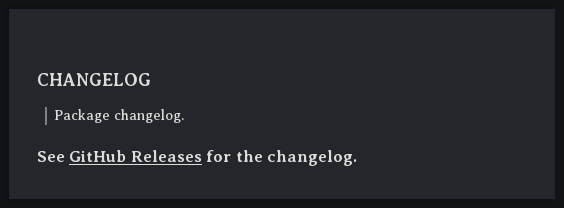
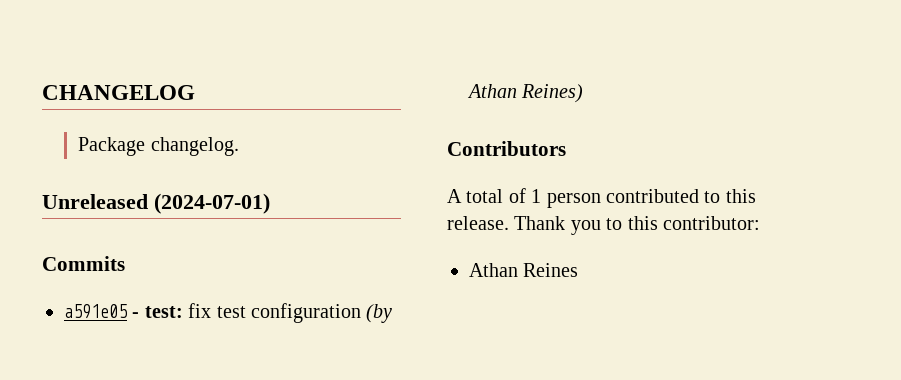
- See GitHub Releases for the changelog.
+ Unreleased (2024-07-01)
+ Commits
+ a591e05 - test: fix test configuration (by Athan Reines)
+ Contributors
+ A total of 1 person contributed to this release. Thank you to this contributor:
+ Athan Reines

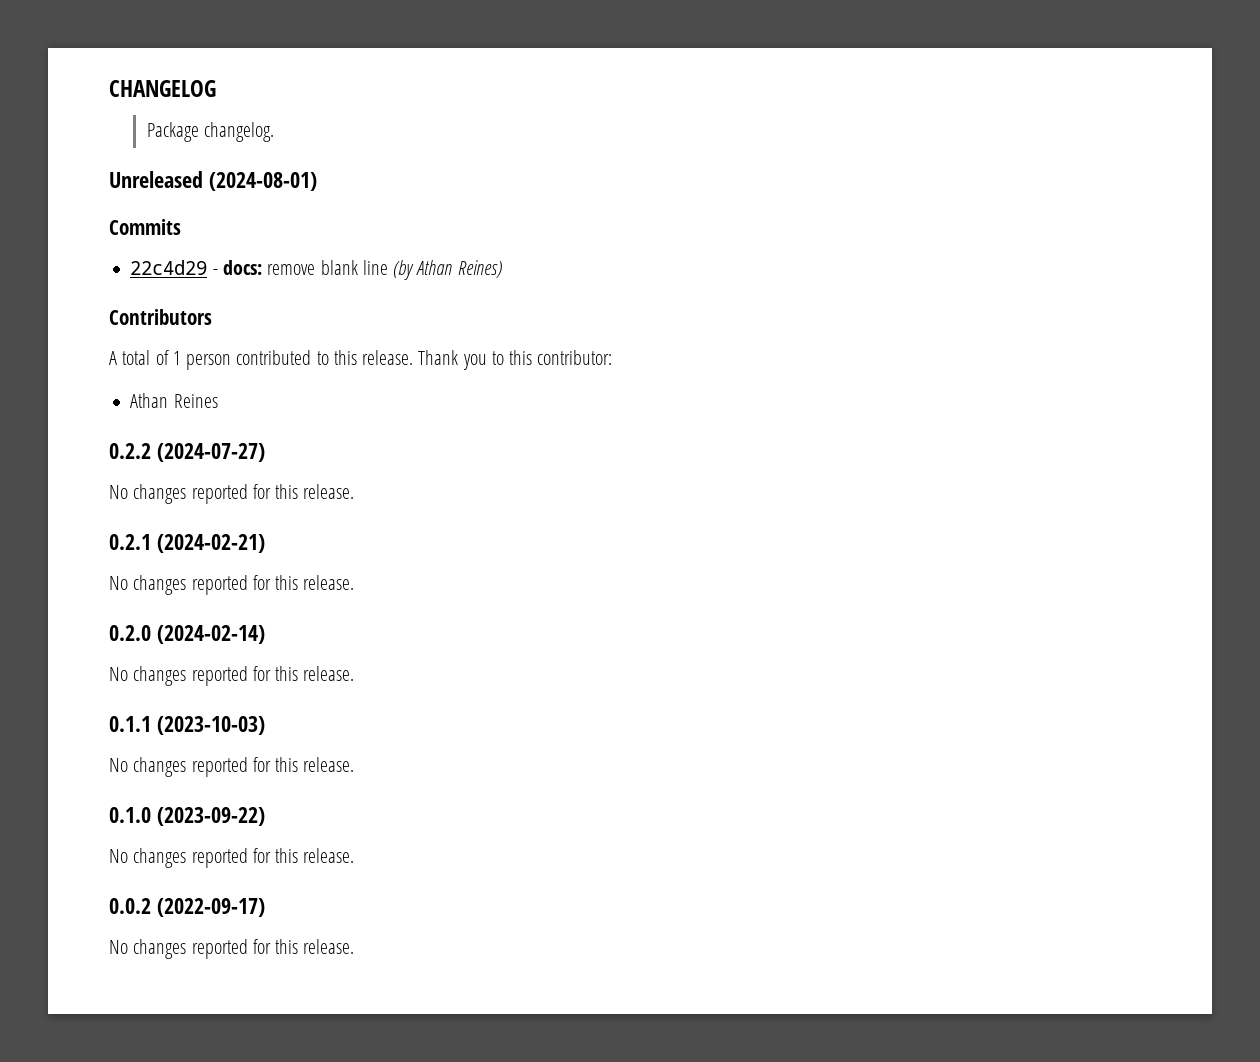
- Unreleased (2024-07-01)
+ Unreleased (2024-08-01)
- a591e05 - test: fix test configuration (by Athan Reines)
+ 22c4d29 - docs: remove blank line (by Athan Reines)
+ 0.2.2 (2024-07-27)
+ No changes reported for this release.
+ 0.2.1 (2024-02-21)
+ No changes reported for this release.
+ 0.2.0 (2024-02-14)
+ No changes reported for this release.
+ 0.1.1 (2023-10-03)
+ No changes reported for this release.
+ 0.1.0 (2023-09-22)
+ No changes reported for this release.
+ 0.0.2 (2022-09-17)
+ No changes reported for this release.

